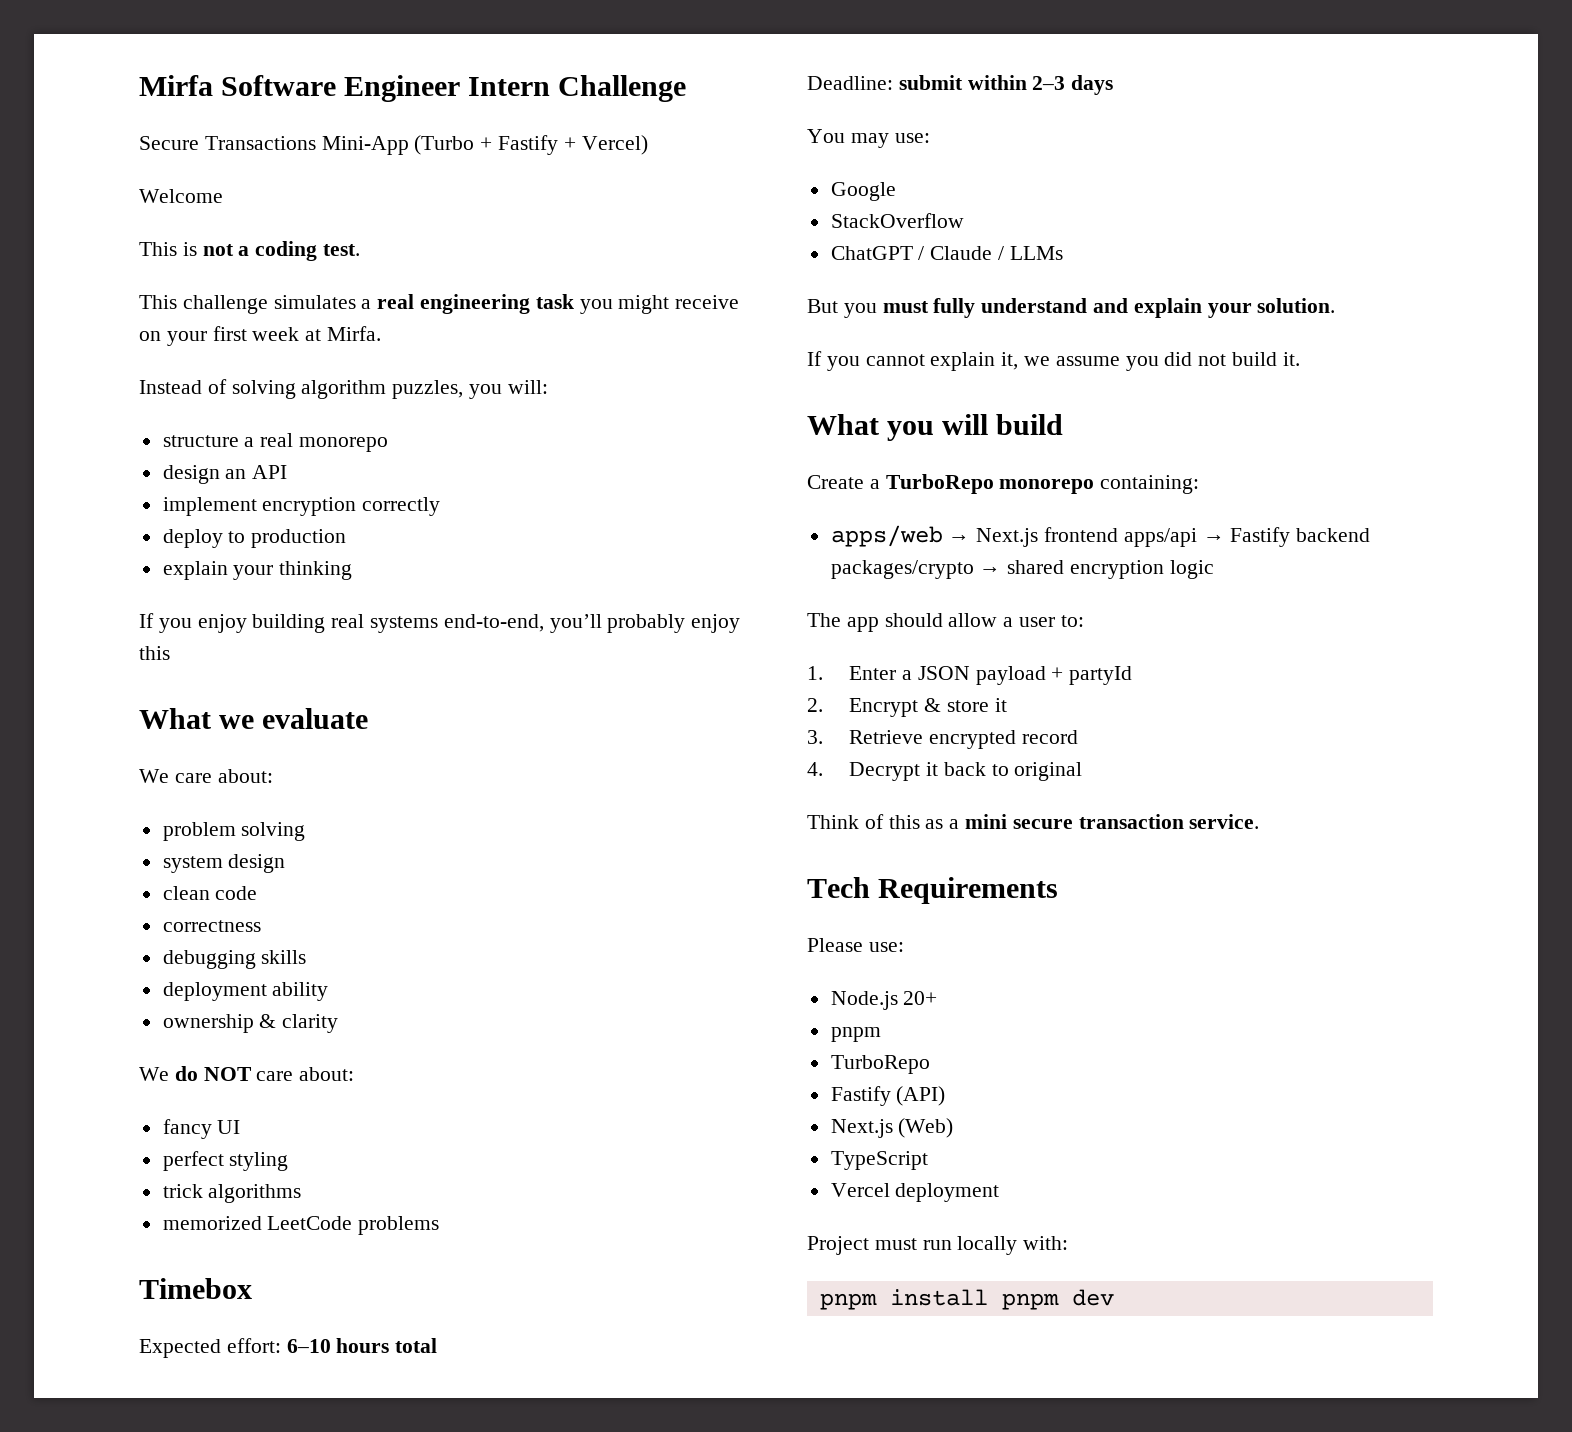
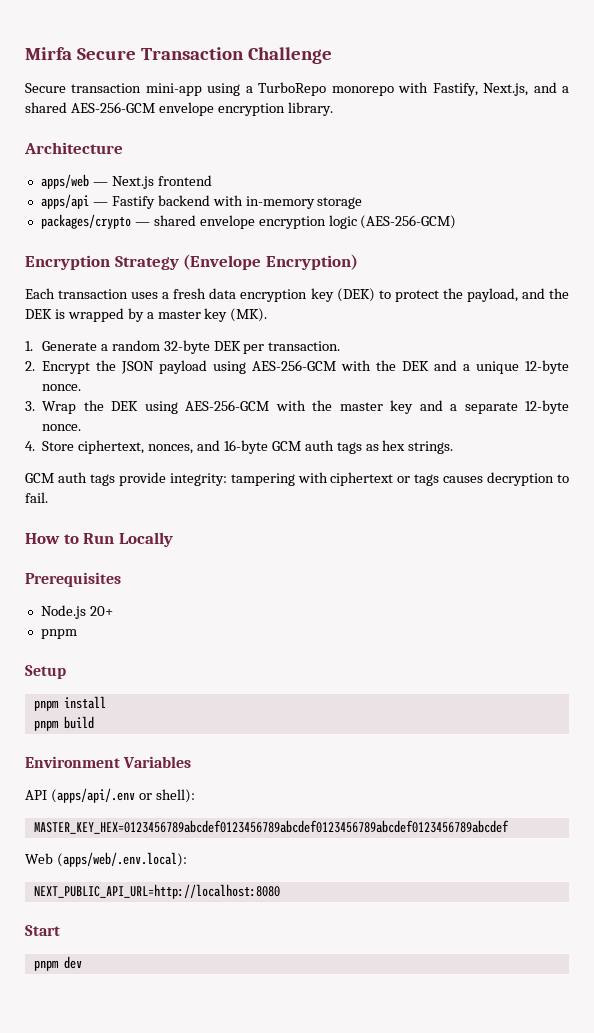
- Mirfa Software Engineer Intern Challenge
+ Mirfa Secure Transaction Challenge
- Secure Transactions Mini-App (Turbo + Fastify + Vercel)
- Welcome
- This is not a coding test.
- This challenge simulates a real engineering task you might receive on your first week at Mirfa.
- Instead of solving algorithm puzzles, you will:
- structure a real monorepo
- design an API
- implement encryption correctly
- deploy to production
- explain your thinking
- If you enjoy building real systems end-to-end, you’ll probably enjoy this
- What we evaluate
- We care about:
- problem solving
- system design
- clean code
- correctness
- debugging skills
- deployment ability
- ownership & clarity
- We do NOT care about:
- fancy UI
- perfect styling
- trick algorithms
- memorized LeetCode problems
- Timebox
- Expected effort: 6–10 hours total
- Deadline: submit within 2–3 days
- You may use:
- Google
- StackOverflow
- ChatGPT / Claude / LLMs
- But you must fully understand and explain your solution.
- If you cannot explain it, we assume you did not build it.
- What you will build
- Create a TurboRepo monorepo containing:
+ Secure transaction mini-app using a TurboRepo monorepo with Fastify, Next.js, and a shared AES-256-GCM envelope encryption library.
+ Architecture
- apps/web → Next.js frontend apps/api → Fastify backend packages/crypto → shared encryption logic
- The app should allow a user to:
- 1. Enter a JSON payload + partyId
- 2. Encrypt & store it
- 3. Retrieve encrypted record
- 4. Decrypt it back to original
- Think of this as a mini secure transaction service.
- Tech Requirements
- Please use:
+ apps/web — Next.js frontend
+ apps/api — Fastify backend with in-memory storage
+ packages/crypto — shared envelope encryption logic (AES-256-GCM)
+ Encryption Strategy (Envelope Encryption)
+ Each transaction uses a fresh data encryption key (DEK) to protect the payload, and the DEK is wrapped by a master key (MK).
+ 1. Generate a random 32-byte DEK per transaction.
+ 2. Encrypt the JSON payload using AES-256-GCM with the DEK and a unique 12-byte nonce.
+ 3. Wrap the DEK using AES-256-GCM with the master key and a separate 12-byte nonce.
+ 4. Store ciphertext, nonces, and 16-byte GCM auth tags as hex strings.
+ GCM auth tags provide integrity: tampering with ciphertext or tags causes decryption to fail.
+ How to Run Locally
+ Prerequisites
  Node.js 20+
  pnpm
- TurboRepo
- Fastify (API)
- Next.js (Web)
- TypeScript
- Vercel deployment
- Project must run locally with:
- pnpm install pnpm dev
+ Setup
+ pnpm install
+ pnpm build
+ Environment Variables
+ API (apps/api/.env or shell):
+ MASTER_KEY_HEX=0123456789abcdef0123456789abcdef0123456789abcdef0123456789abcdef
+ Web (apps/web/.env.local):
+ NEXT_PUBLIC_API_URL=http://localhost:8080
+ Start
+ pnpm dev

